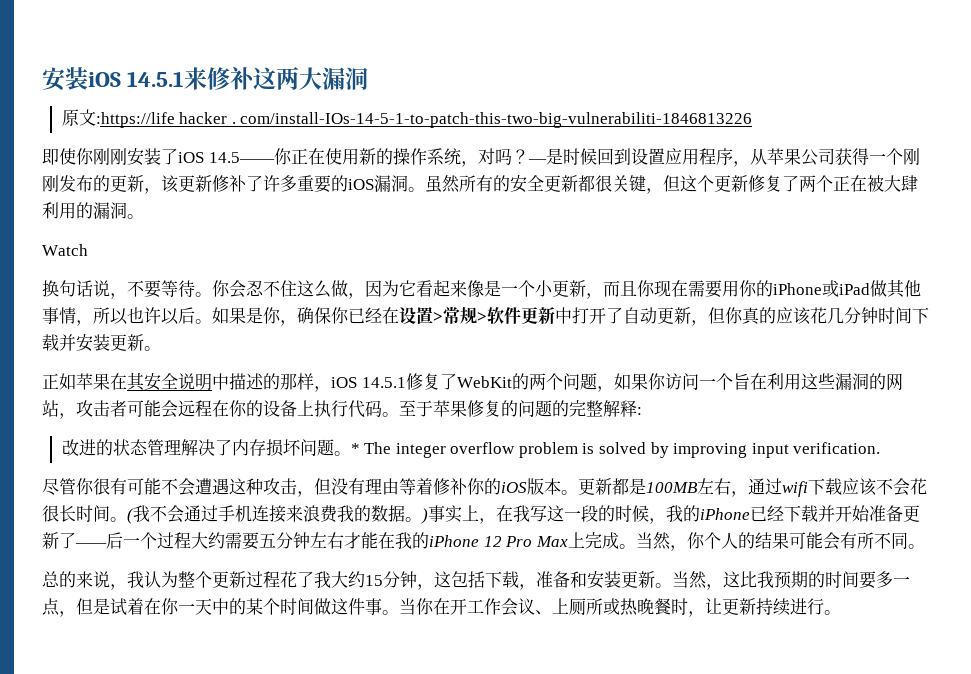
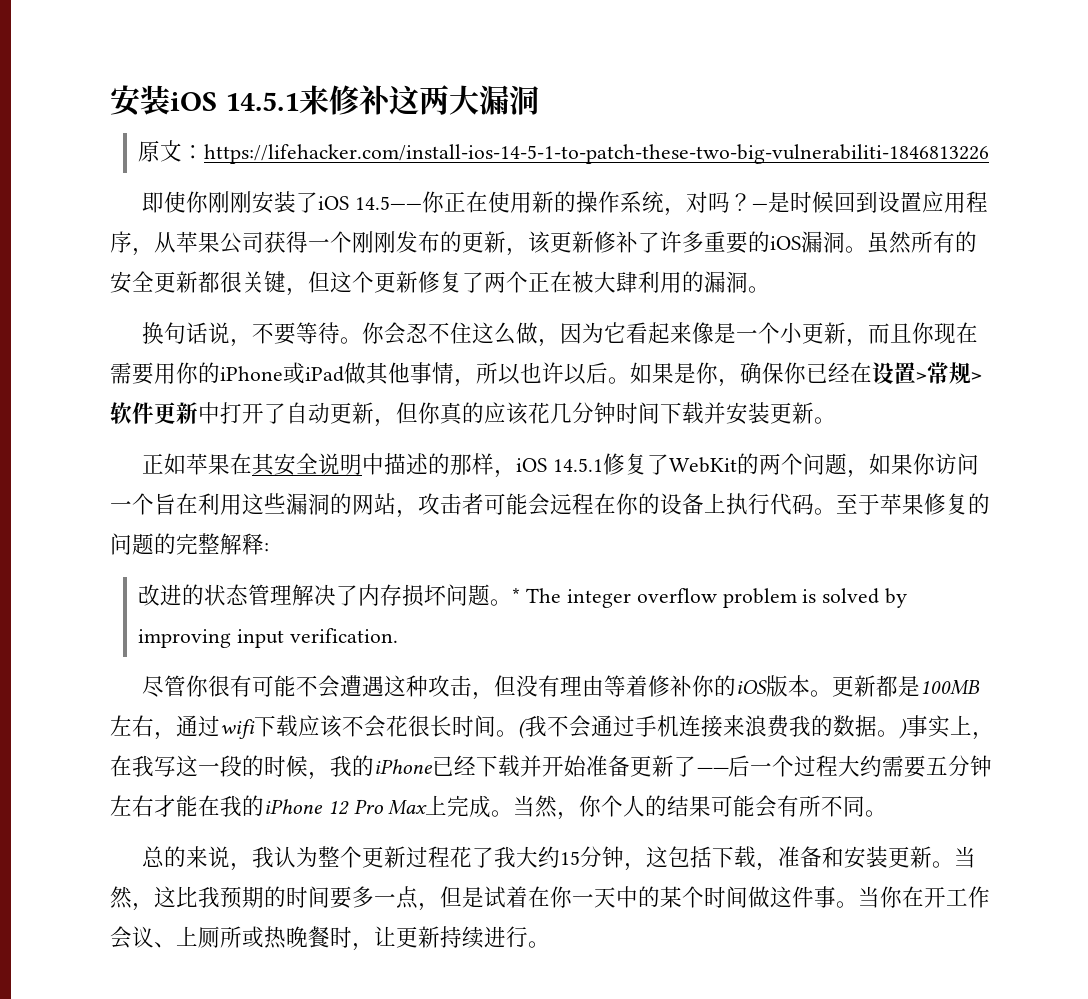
- 原文:https://life hacker . com/install-IOs-14-5-1-to-patch-this-two-big-vulnerabiliti-1846813226
+ 原文：https://lifehacker.com/install-ios-14-5-1-to-patch-these-two-big-vulnerabiliti-1846813226
- Watch

